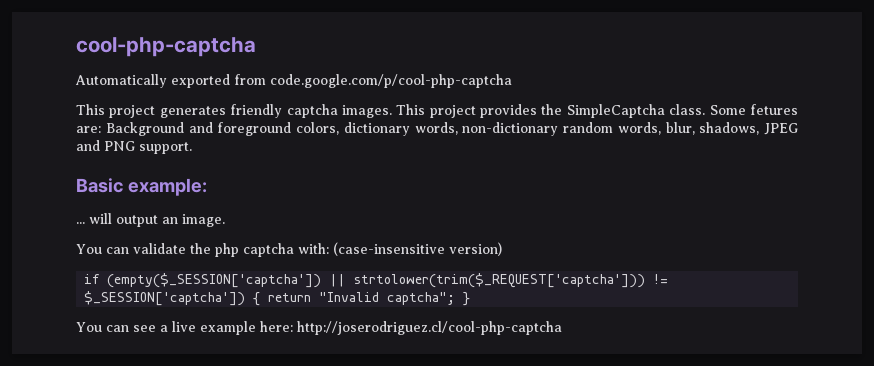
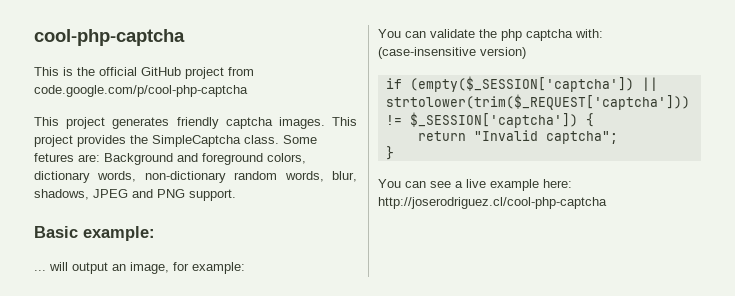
- Automatically exported from code.google.com/p/cool-php-captcha
+ This is the official GitHub project from code.google.com/p/cool-php-captcha
- ... will output an image.
+ ... will output an image, for example:
- if (empty($_SESSION['captcha']) || strtolower(trim($_REQUEST['captcha'])) != $_SESSION['captcha']) { return "Invalid captcha"; }
+ if (empty($_SESSION['captcha']) || strtolower(trim($_REQUEST['captcha'])) != $_SESSION['captcha']) {
+ return "Invalid captcha";
+ }

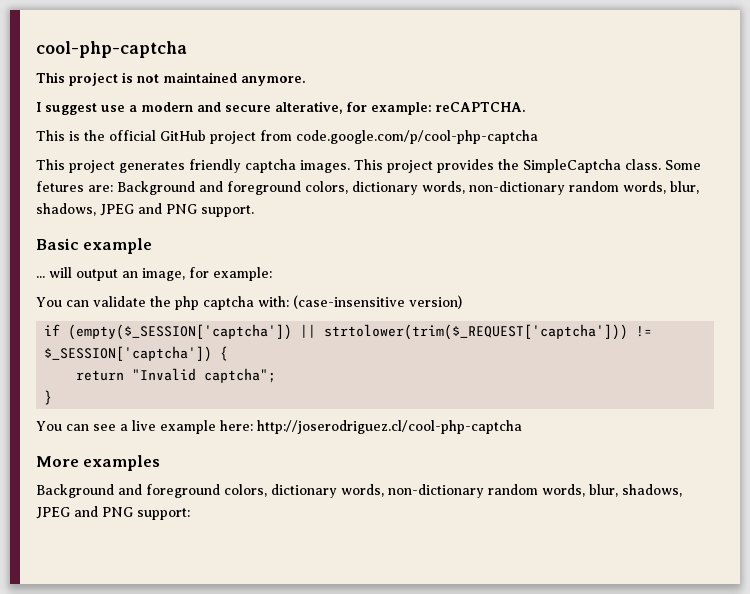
+ This project is not maintained anymore.
+ I suggest use a modern and secure alterative, for example: reCAPTCHA.
- Basic example:
+ Basic example
+ More examples
+ Background and foreground colors, dictionary words, non-dictionary random words, blur, shadows, JPEG and PNG support:

